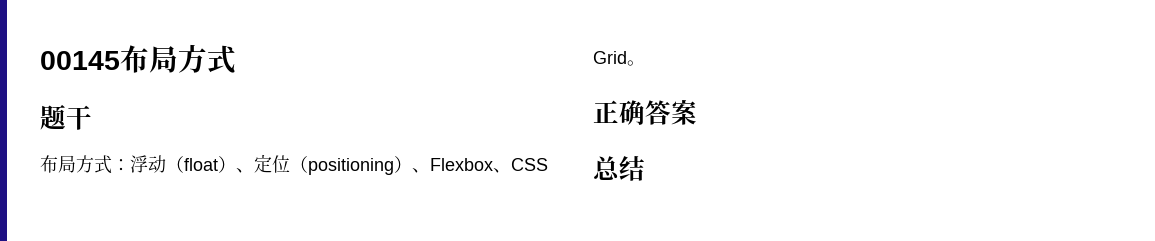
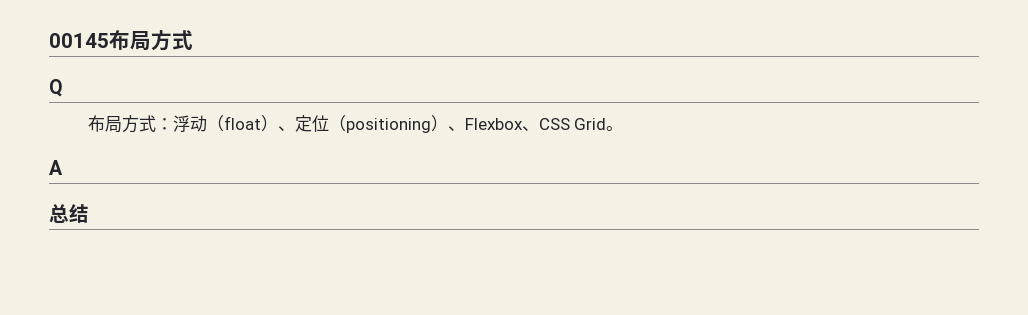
- 题干
+ Q
- 正确答案
+ A

